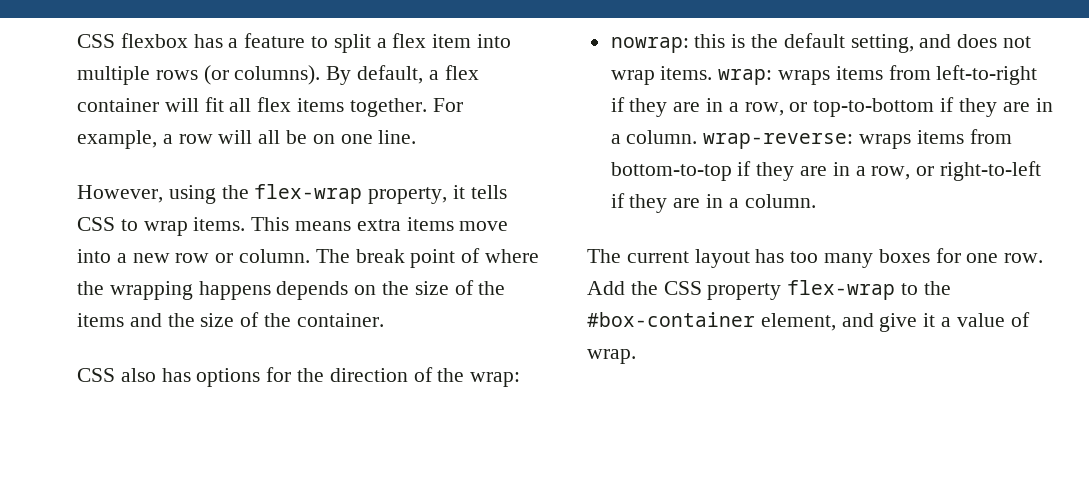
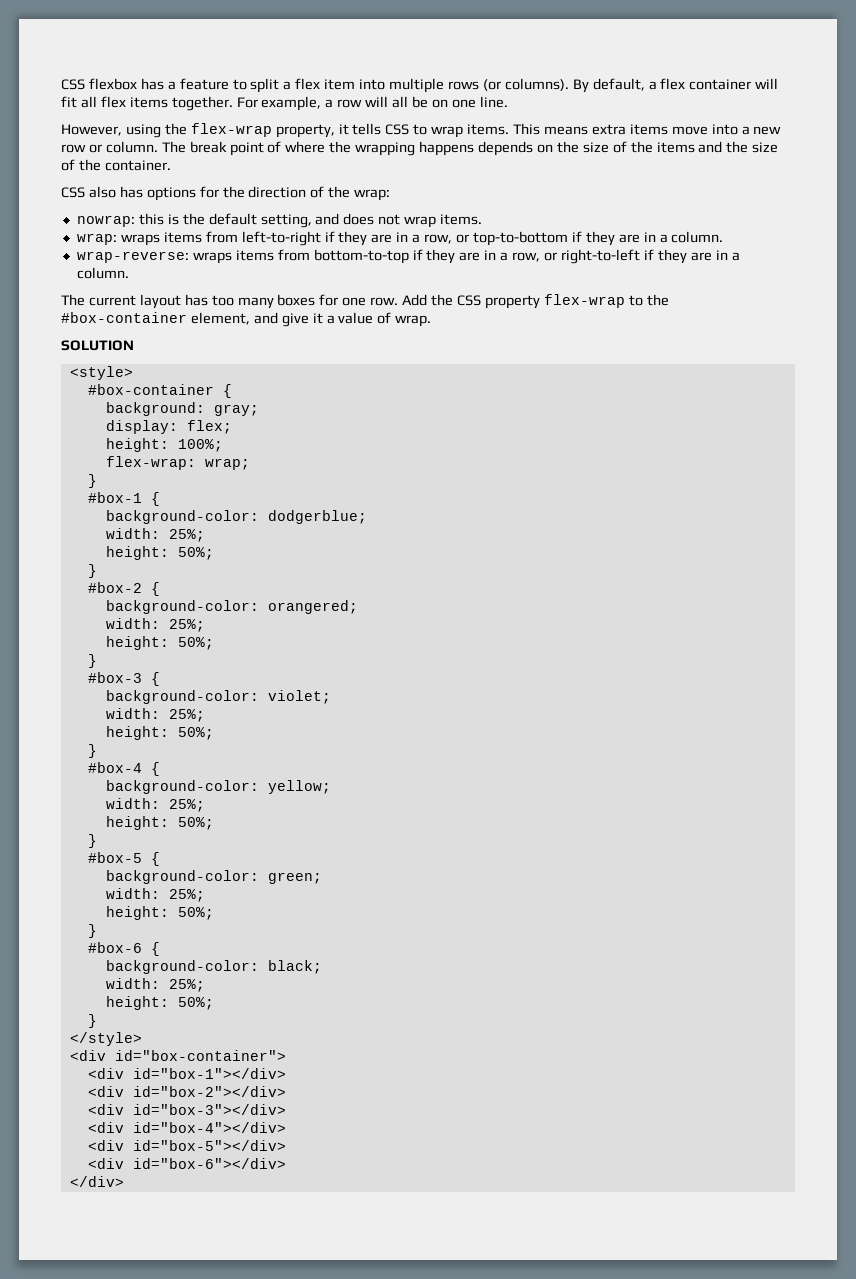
- nowrap: this is the default setting, and does not wrap items. wrap: wraps items from left-to-right if they are in a row, or top-to-bottom if they are in a column. wrap-reverse: wraps items from bottom-to-top if they are in a row, or right-to-left if they are in a column.
+ nowrap: this is the default setting, and does not wrap items.
+ wrap: wraps items from left-to-right if they are in a row, or top-to-bottom if they are in a column.
+ wrap-reverse: wraps items from bottom-to-top if they are in a row, or right-to-left if they are in a column.
+ SOLUTION
+ <style>
+ #box-container {
+ background: gray;
+ display: flex;
+ height: 100%;
+ flex-wrap: wrap;
+ }
+ #box-1 {
+ background-color: dodgerblue;
+ width: 25%;
+ height: 50%;
+ }
+ #box-2 {
+ background-color: orangered;
+ width: 25%;
+ height: 50%;
+ }
+ #box-3 {
+ background-color: violet;
+ width: 25%;
+ height: 50%;
+ }
+ #box-4 {
+ background-color: yellow;
+ width: 25%;
+ height: 50%;
+ }
+ #box-5 {
+ background-color: green;
+ width: 25%;
+ height: 50%;
+ }
+ #box-6 {
+ background-color: black;
+ width: 25%;
+ height: 50%;
+ }
+ </style>
+ <div id="box-container">
+ <div id="box-1"></div>
+ <div id="box-2"></div>
+ <div id="box-3"></div>
+ <div id="box-4"></div>
+ <div id="box-5"></div>
+ <div id="box-6"></div>
+ </div>

